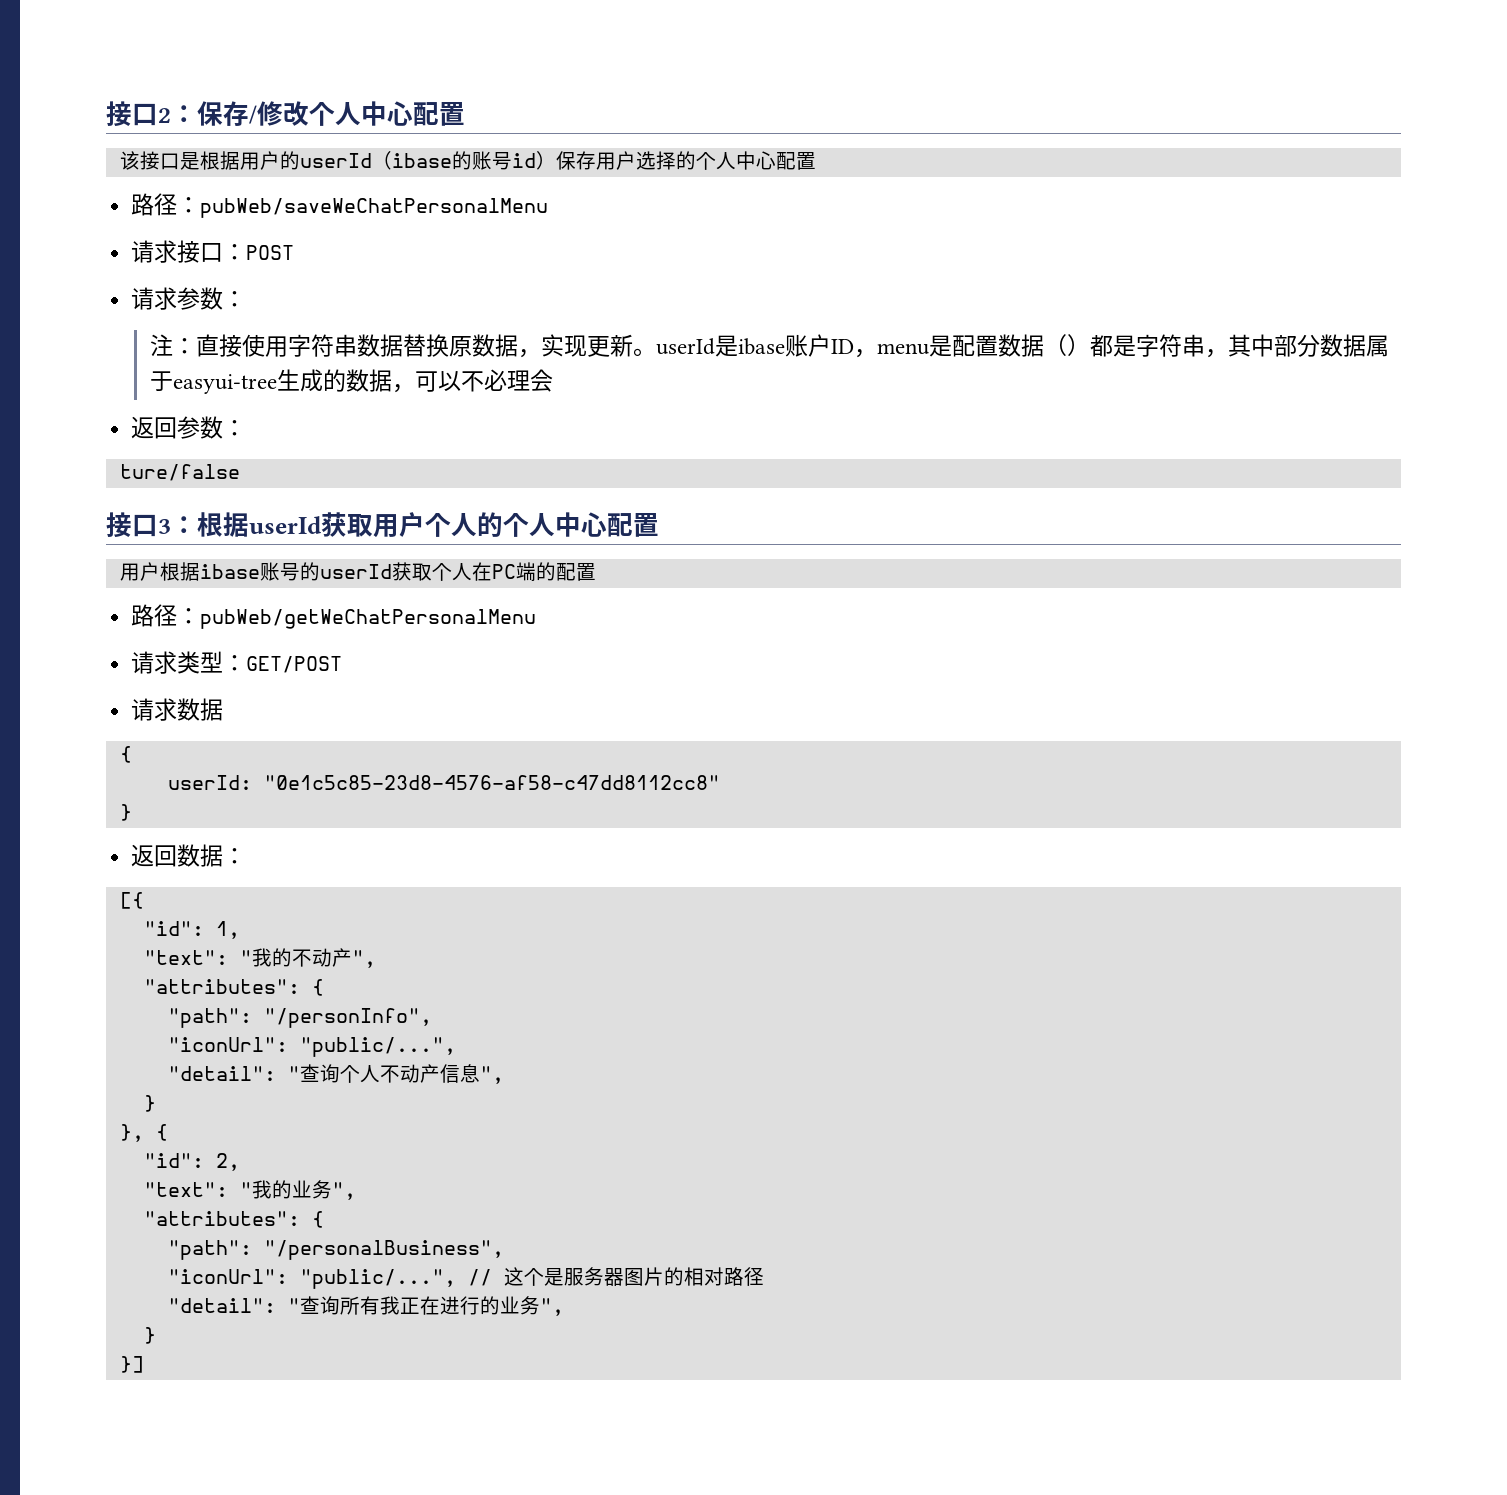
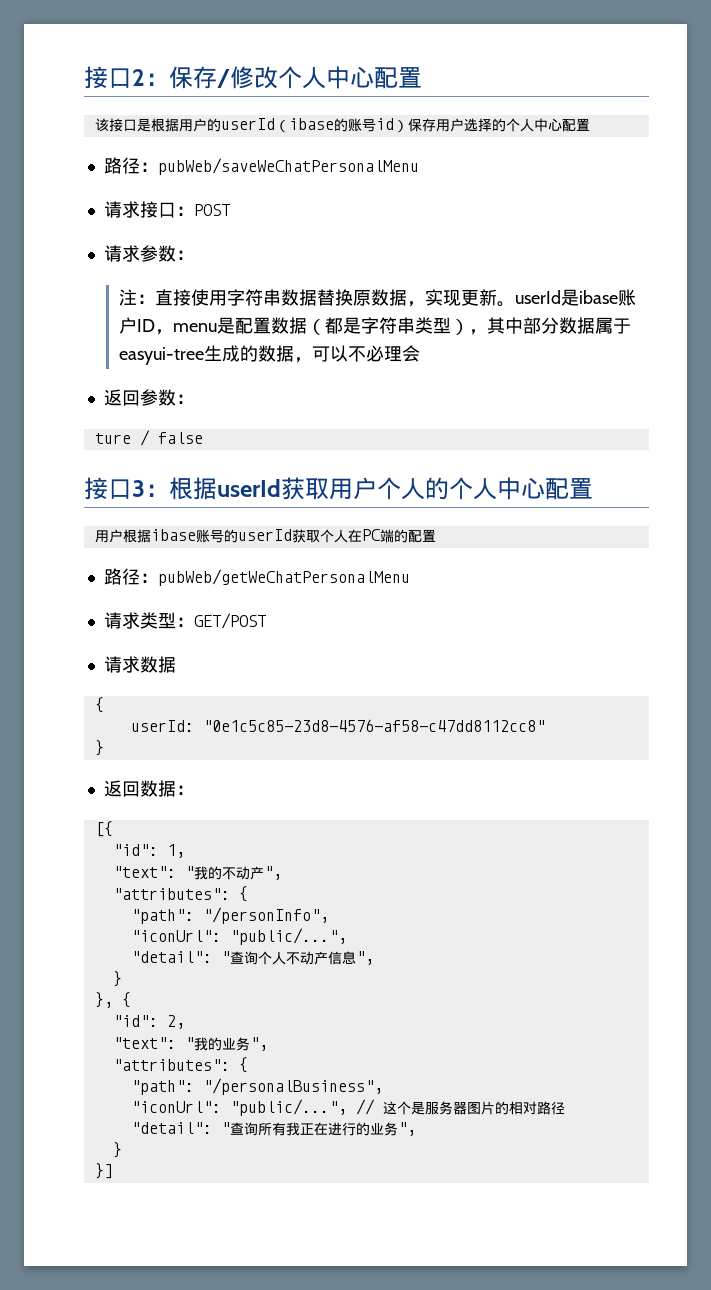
- 注：直接使用字符串数据替换原数据，实现更新。userId是ibase账户ID，menu是配置数据（）都是字符串，其中部分数据属于easyui-tree生成的数据，可以不必理会
+ 注：直接使用字符串数据替换原数据，实现更新。userId是ibase账户ID，menu是配置数据（都是字符串类型），其中部分数据属于easyui-tree生成的数据，可以不必理会
- ture/false
+ ture / false

